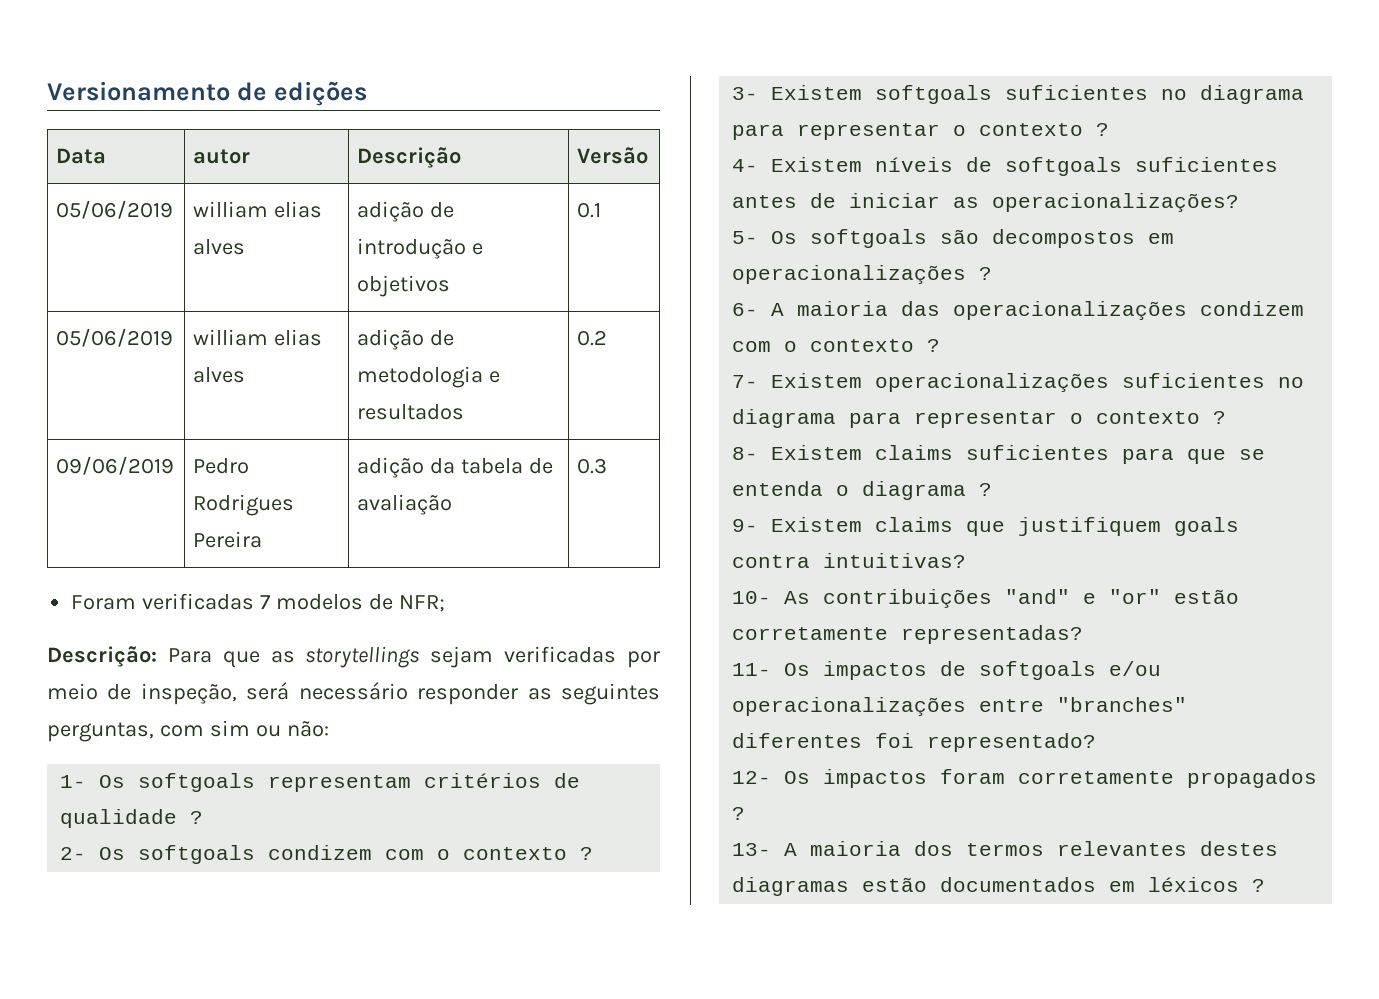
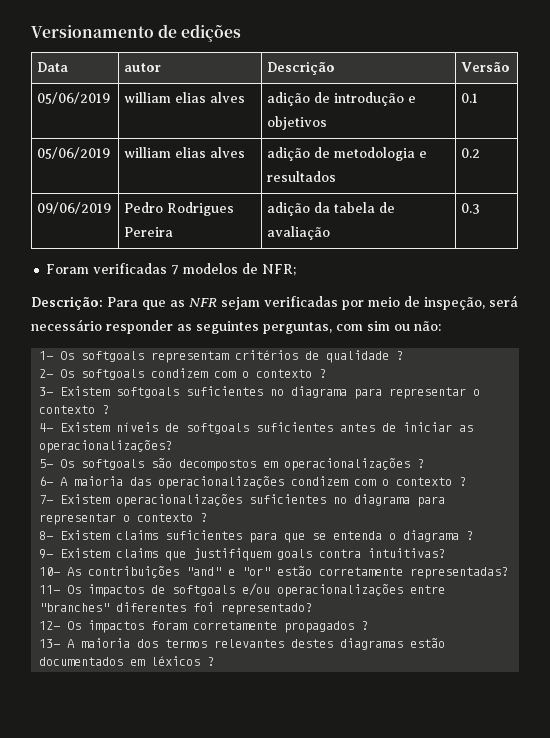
- Descrição: Para que as storytellings sejam verificadas por meio de inspeção, será necessário responder as seguintes perguntas, com sim ou não:
+ Descrição: Para que as NFR sejam verificadas por meio de inspeção, será necessário responder as seguintes perguntas, com sim ou não:

